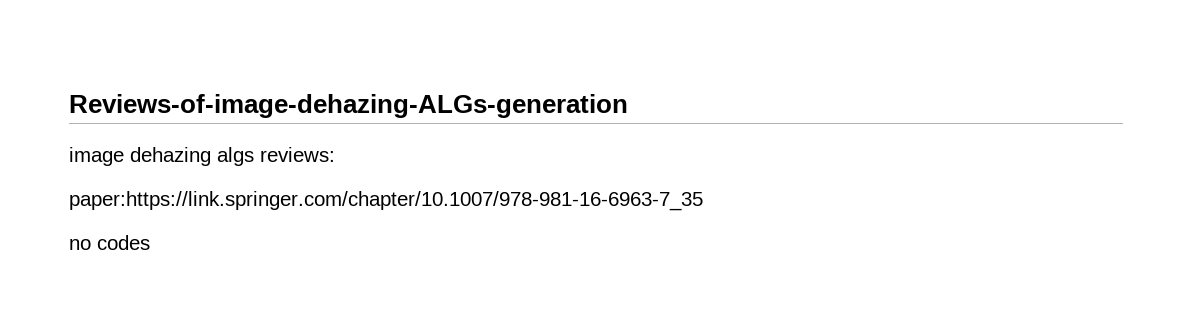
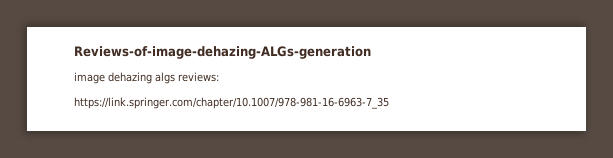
- paper:https://link.springer.com/chapter/10.1007/978-981-16-6963-7_35
- no codes
+ https://link.springer.com/chapter/10.1007/978-981-16-6963-7_35

